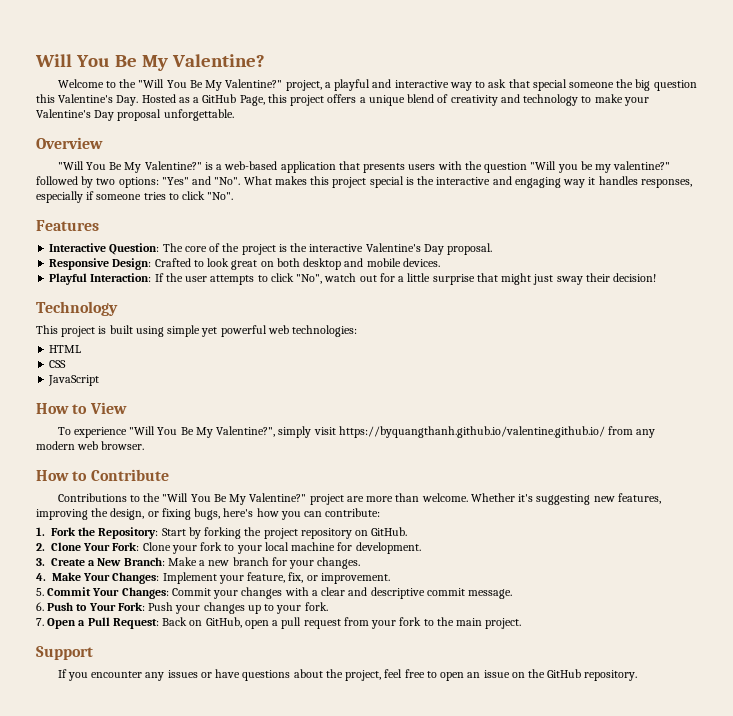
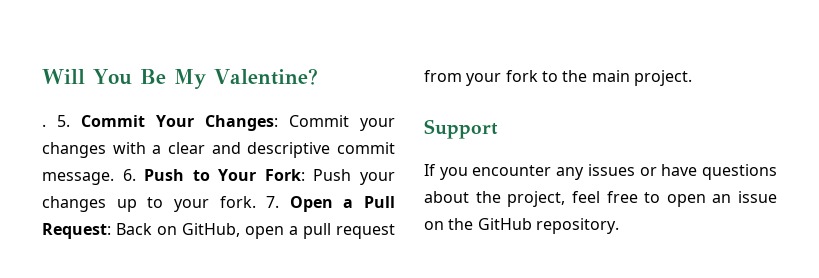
- Welcome to the "Will You Be My Valentine?" project, a playful and interactive way to ask that special someone the big question this Valentine's Day. Hosted as a GitHub Page, this project offers a unique blend of creativity and technology to make your Valentine's Day proposal unforgettable.
- Overview
- "Will You Be My Valentine?" is a web-based application that presents users with the question "Will you be my valentine?" followed by two options: "Yes" and "No". What makes this project special is the interactive and engaging way it handles responses, especially if someone tries to click "No".
- Features
- Interactive Question: The core of the project is the interactive Valentine's Day proposal.
- Responsive Design: Crafted to look great on both desktop and mobile devices.
- Playful Interaction: If the user attempts to click "No", watch out for a little surprise that might just sway their decision!
- Technology
- This project is built using simple yet powerful web technologies:
- HTML
- CSS
- JavaScript
- How to View
- To experience "Will You Be My Valentine?", simply visit https://byquangthanh.github.io/valentine.github.io/ from any modern web browser.
- How to Contribute
- Contributions to the "Will You Be My Valentine?" project are more than welcome. Whether it's suggesting new features, improving the design, or fixing bugs, here's how you can contribute:
- 1. Fork the Repository: Start by forking the project repository on GitHub.
- 2. Clone Your Fork: Clone your fork to your local machine for development.
- 3. Create a New Branch: Make a new branch for your changes.
- 4. Make Your Changes: Implement your feature, fix, or improvement.
- 5. Commit Your Changes: Commit your changes with a clear and descriptive commit message.
- 6. Push to Your Fork: Push your changes up to your fork.
- 7. Open a Pull Request: Back on GitHub, open a pull request from your fork to the main project.
+ . 5. Commit Your Changes: Commit your changes with a clear and descriptive commit message. 6. Push to Your Fork: Push your changes up to your fork. 7. Open a Pull Request: Back on GitHub, open a pull request from your fork to the main project.

